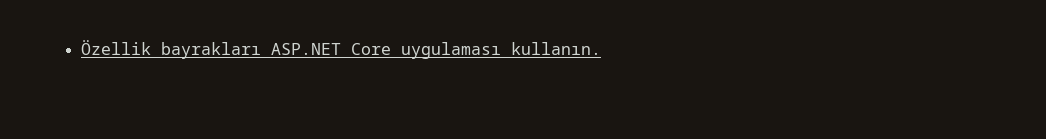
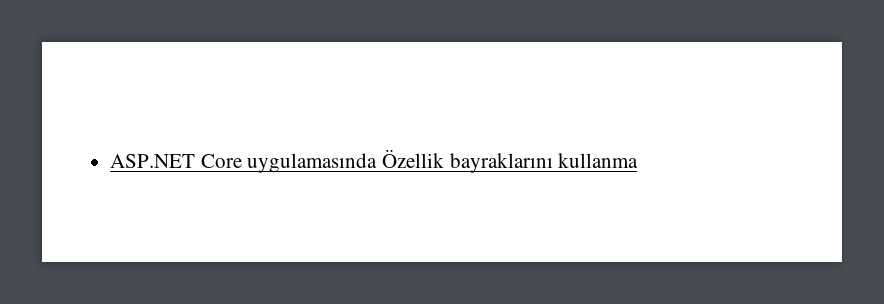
- Özellik bayrakları ASP.NET Core uygulaması kullanın.
+ ASP.NET Core uygulamasında Özellik bayraklarını kullanma

